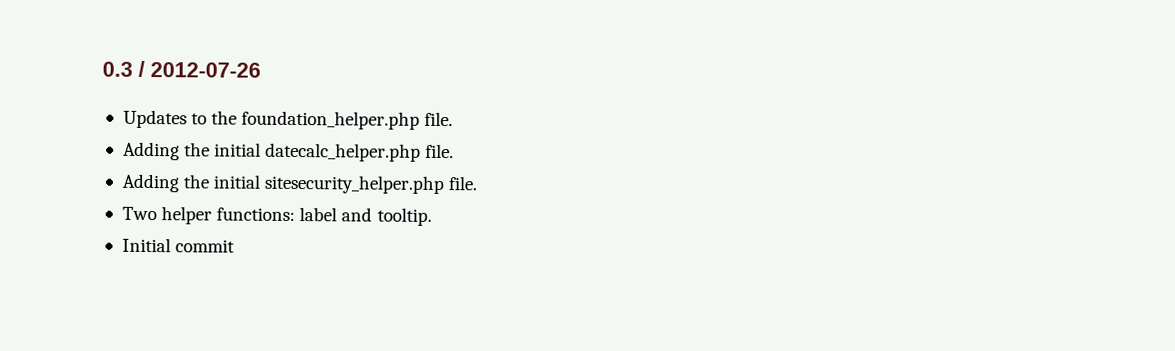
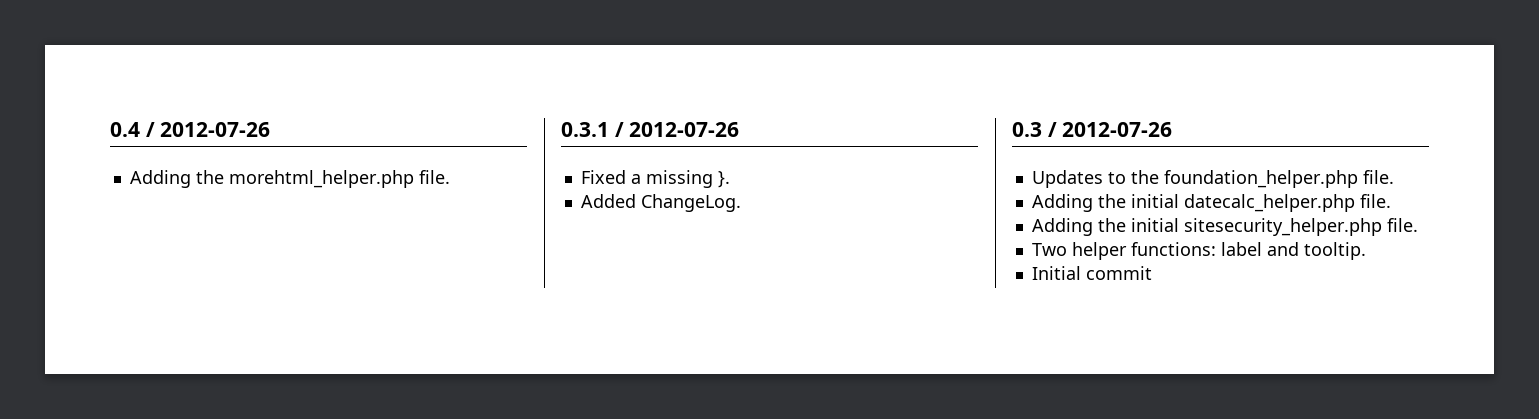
+ 0.4 / 2012-07-26
+ Adding the morehtml_helper.php file.
+ 0.3.1 / 2012-07-26
+ Fixed a missing }.
+ Added ChangeLog.

